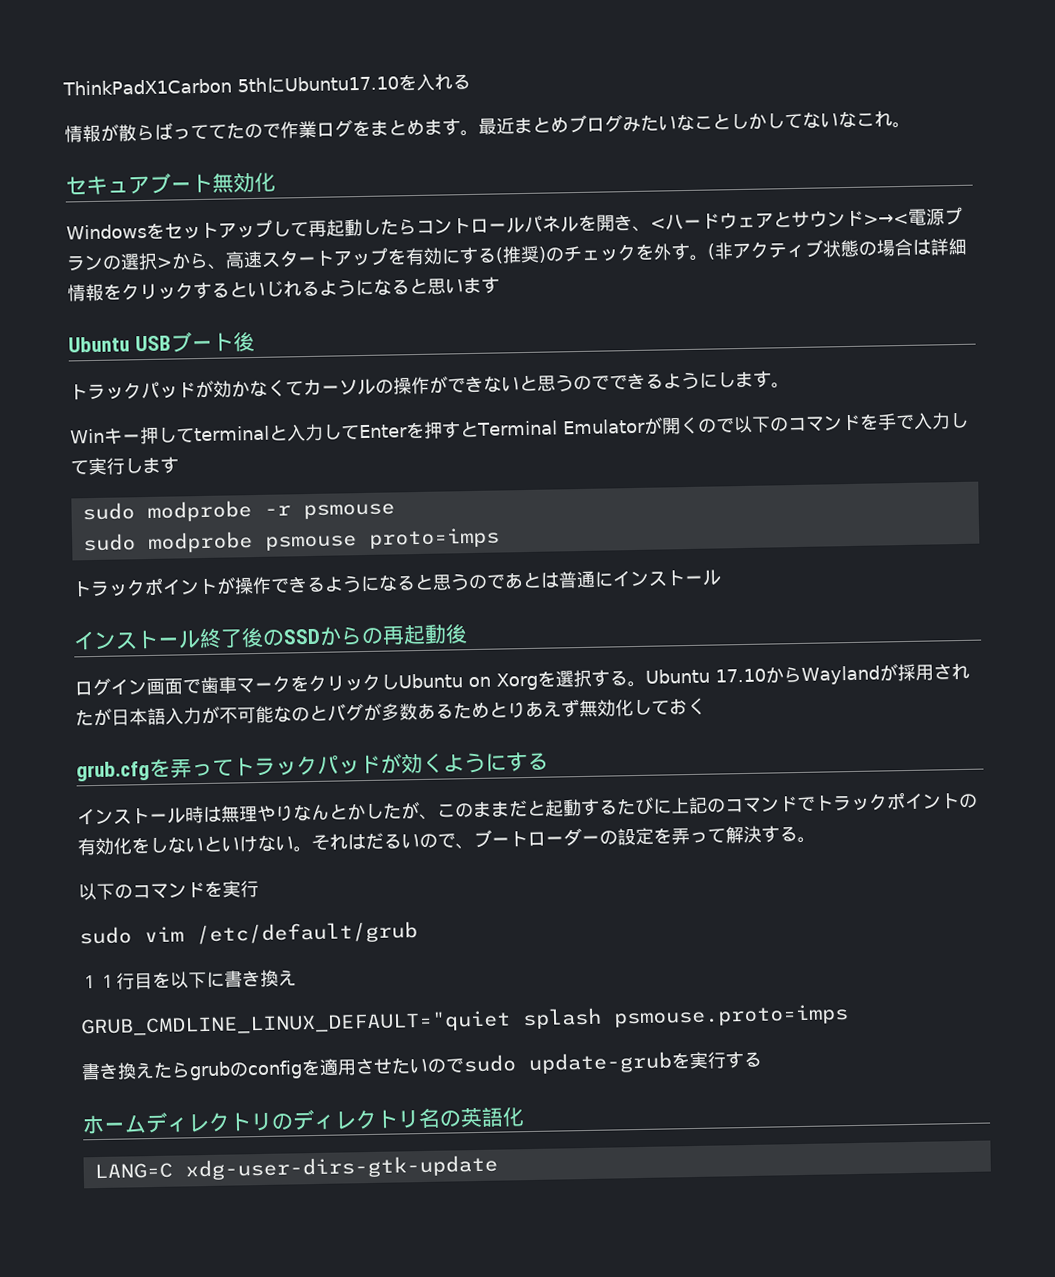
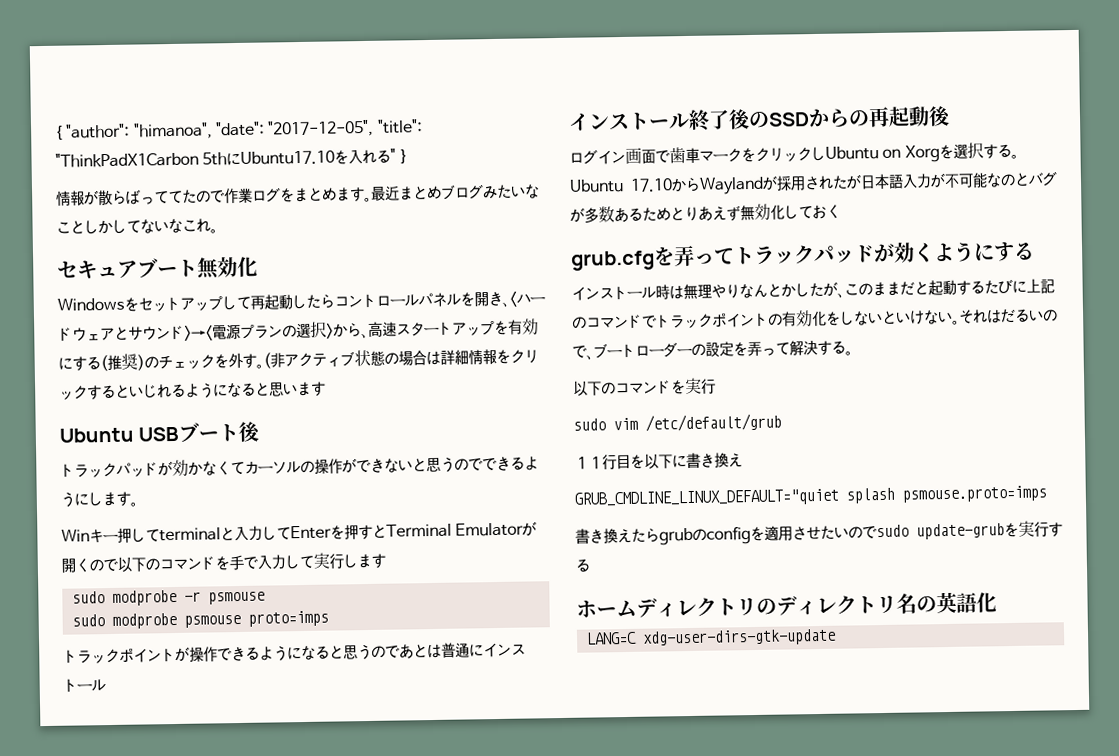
- ThinkPadX1Carbon 5thにUbuntu17.10を入れる
+ { "author": "himanoa", "date": "2017-12-05", "title": "ThinkPadX1Carbon 5thにUbuntu17.10を入れる" }

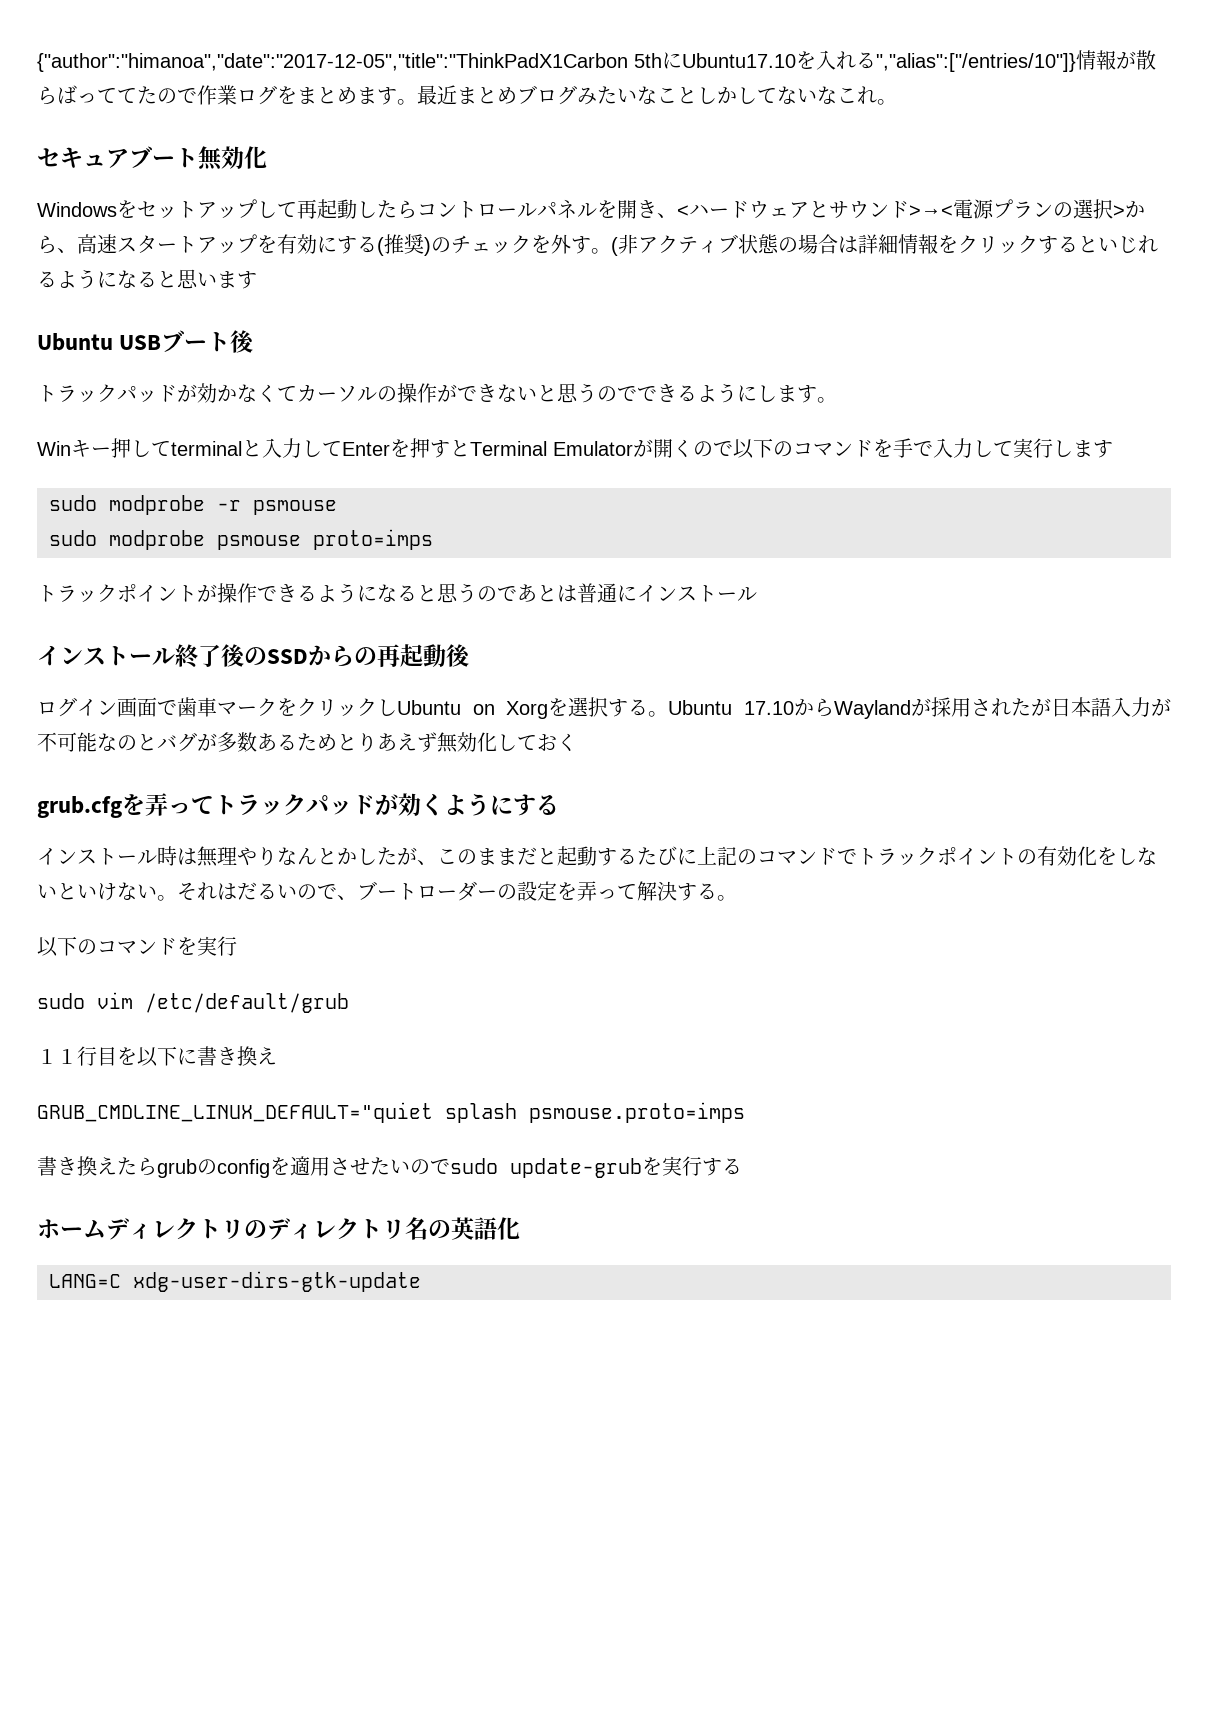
- { "author": "himanoa", "date": "2017-12-05", "title": "ThinkPadX1Carbon 5thにUbuntu17.10を入れる" }
- 情報が散らばっててたので作業ログをまとめます。
+ {"author":"himanoa","date":"2017-12-05","title":"ThinkPadX1Carbon 5thにUbuntu17.10を入れる","alias":["/entries/10"]}情報が散らばっててたので作業ログをまとめます。

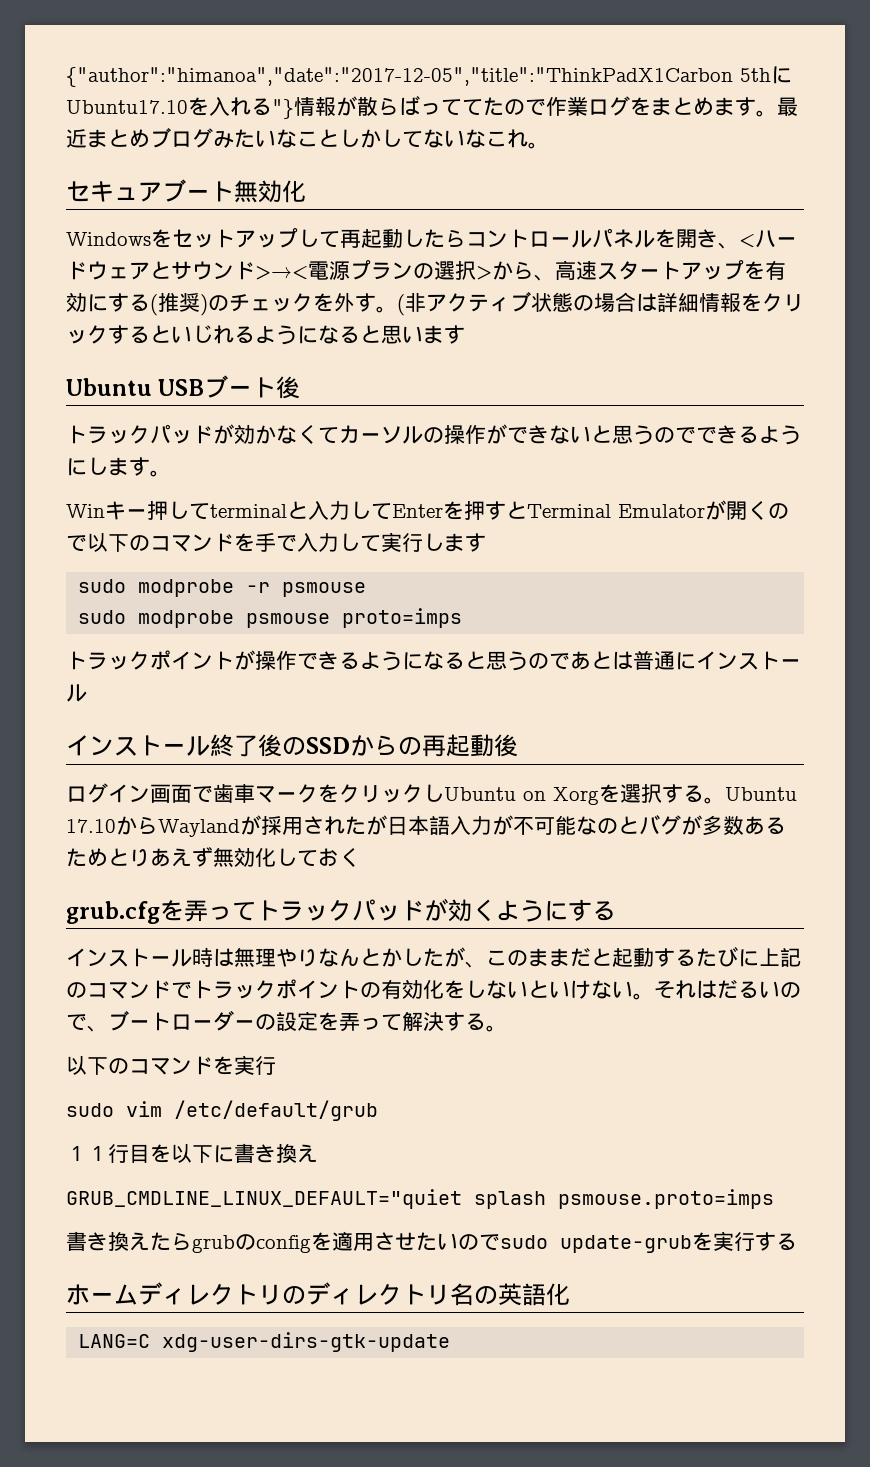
- {"author":"himanoa","date":"2017-12-05","title":"ThinkPadX1Carbon 5thにUbuntu17.10を入れる","alias":["/entries/10"]}情報が散らばっててたので作業ログをまとめます。
+ {"author":"himanoa","date":"2017-12-05","title":"ThinkPadX1Carbon 5thにUbuntu17.10を入れる"}情報が散らばっててたので作業ログをまとめます。

